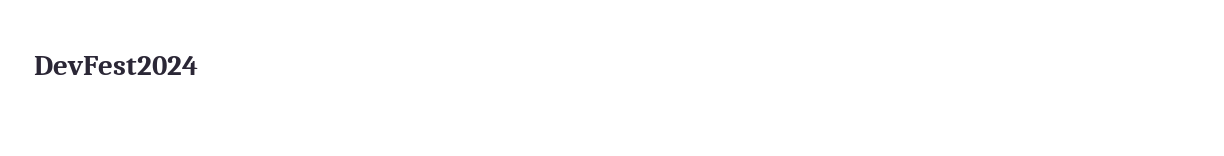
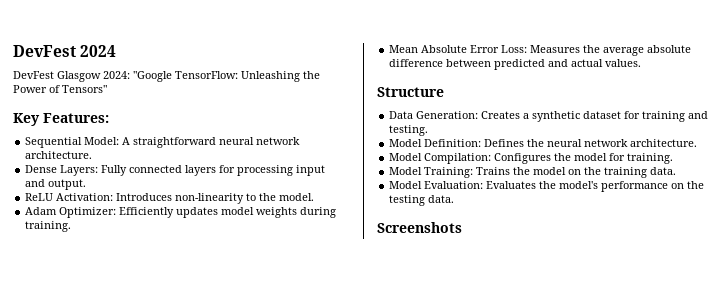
- DevFest2024
+ DevFest 2024
+ DevFest Glasgow 2024: "Google TensorFlow: Unleashing the Power of Tensors"
+ Key Features:
+ Sequential Model: A straightforward neural network architecture.
+ Dense Layers: Fully connected layers for processing input and output.
+ ReLU Activation: Introduces non-linearity to the model.
+ Adam Optimizer: Efficiently updates model weights during training.
+ Mean Absolute Error Loss: Measures the average absolute difference between predicted and actual values.
+ Structure
+ Data Generation: Creates a synthetic dataset for training and testing.
+ Model Definition: Defines the neural network architecture.
+ Model Compilation: Configures the model for training.
+ Model Training: Trains the model on the training data.
+ Model Evaluation: Evaluates the model's performance on the testing data.
+ Screenshots

